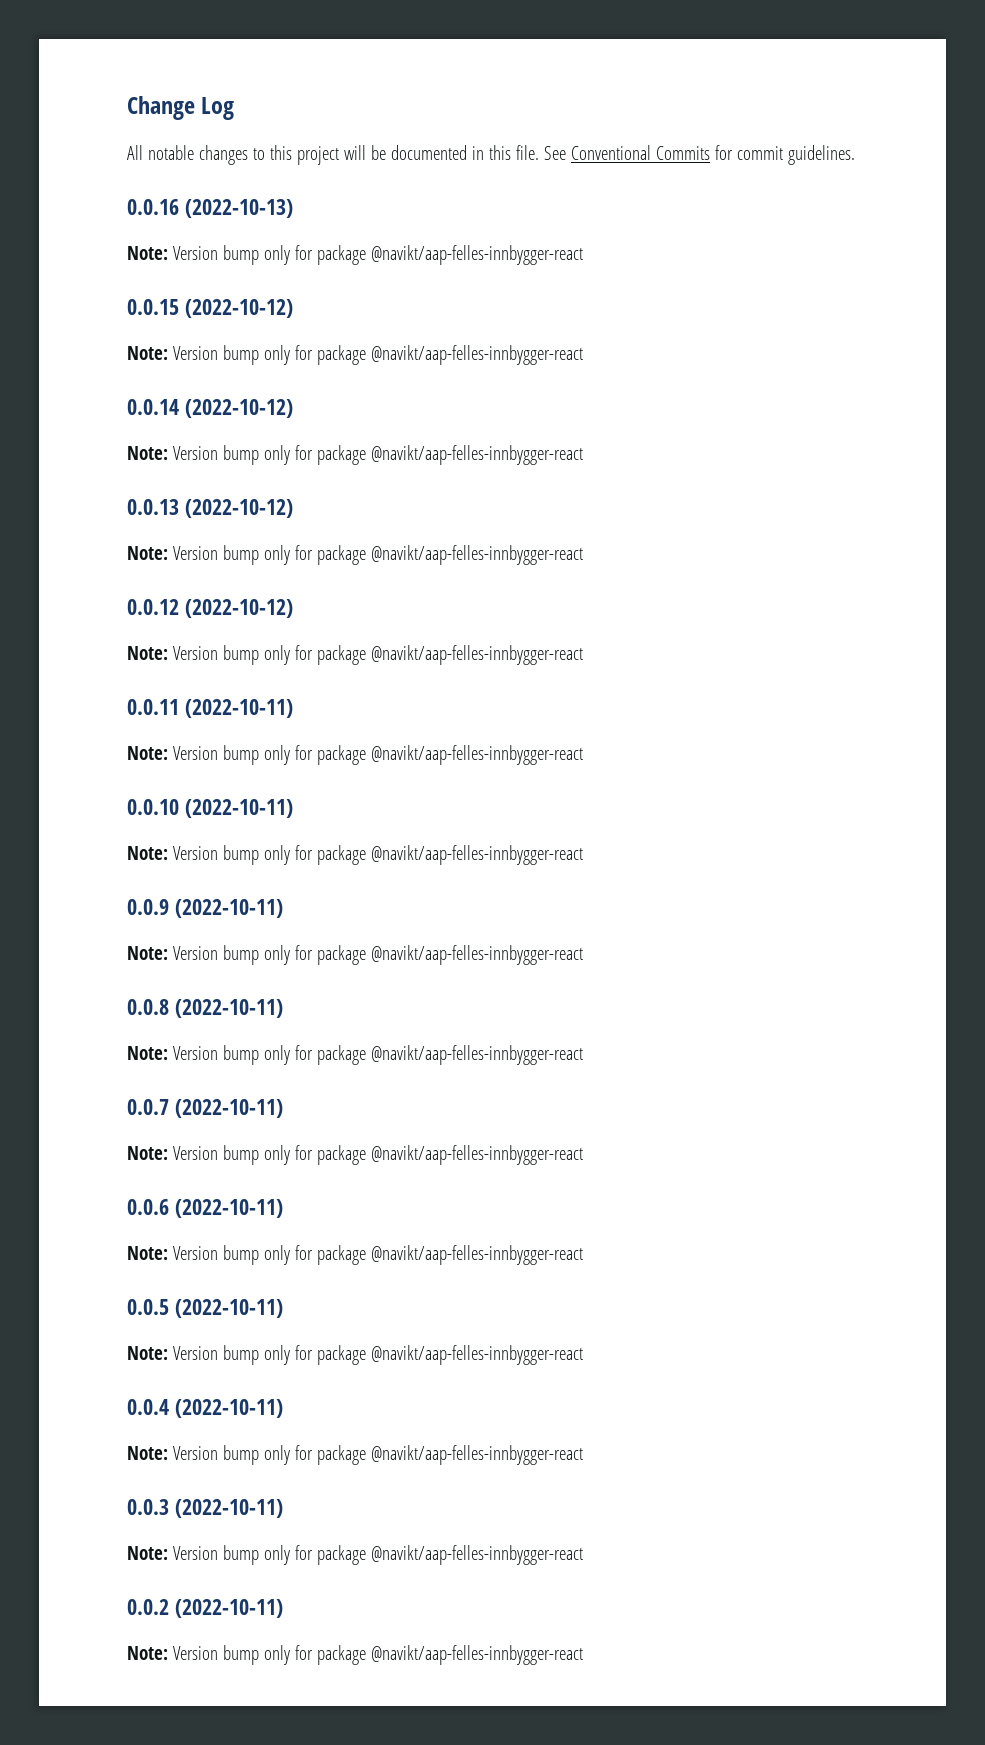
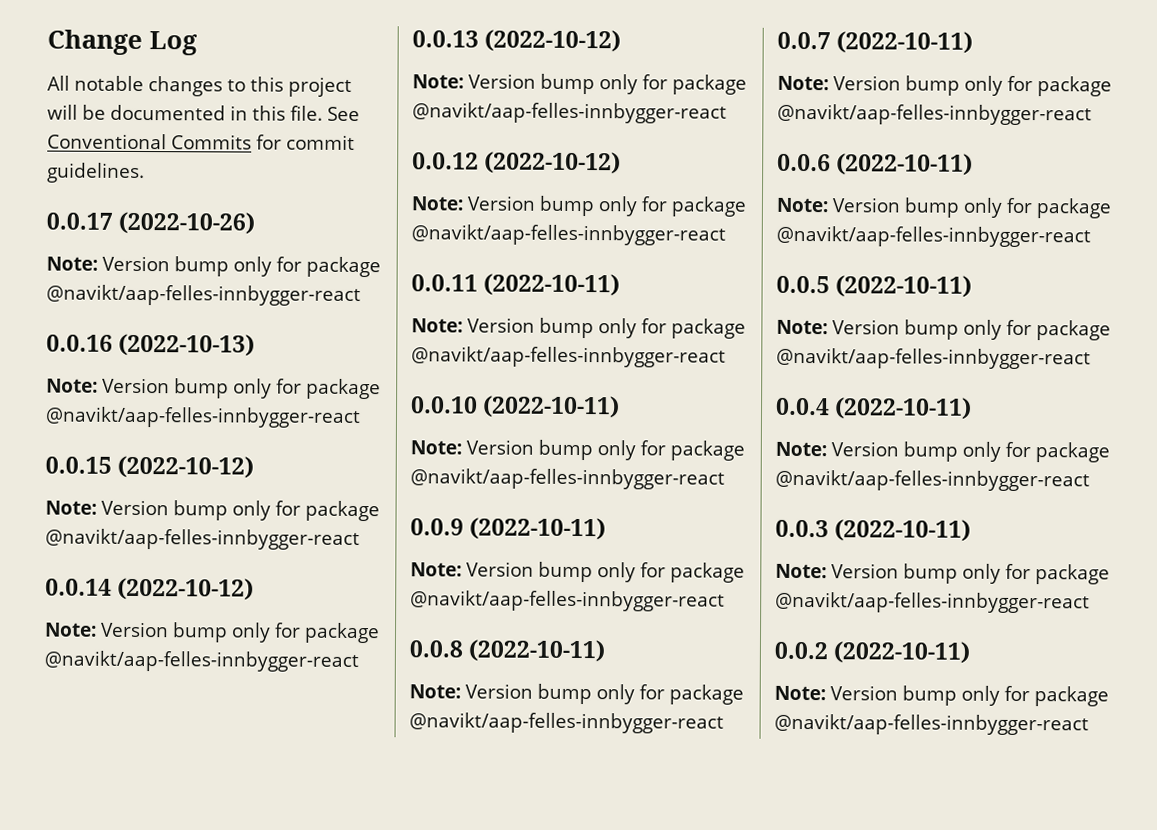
+ 0.0.17 (2022-10-26)
+ Note: Version bump only for package @navikt/aap-felles-innbygger-react

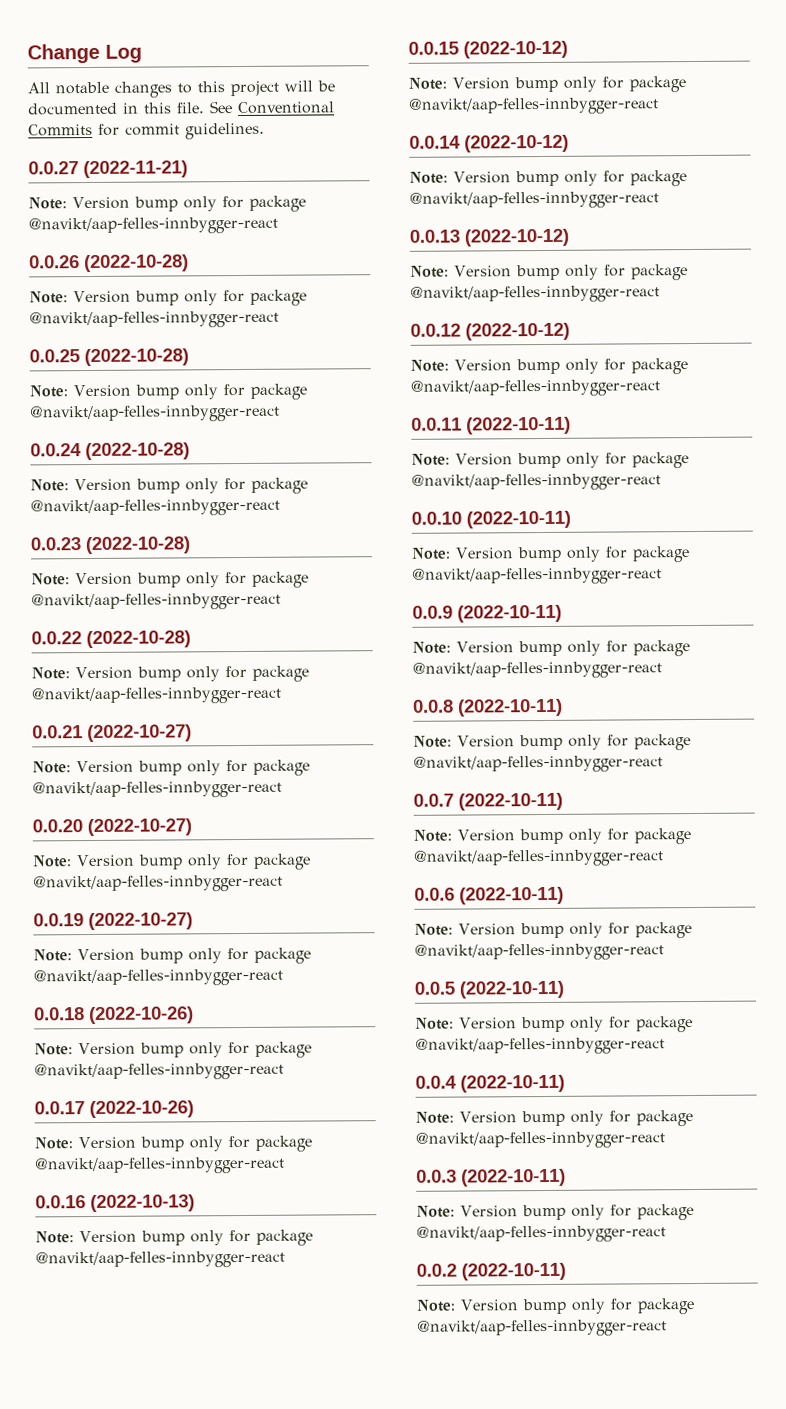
+ 0.0.27 (2022-11-21)
+ Note: Version bump only for package @navikt/aap-felles-innbygger-react
+ 0.0.26 (2022-10-28)
+ Note: Version bump only for package @navikt/aap-felles-innbygger-react
+ 0.0.25 (2022-10-28)
+ Note: Version bump only for package @navikt/aap-felles-innbygger-react
+ 0.0.24 (2022-10-28)
+ Note: Version bump only for package @navikt/aap-felles-innbygger-react
+ 0.0.23 (2022-10-28)
+ Note: Version bump only for package @navikt/aap-felles-innbygger-react
+ 0.0.22 (2022-10-28)
+ Note: Version bump only for package @navikt/aap-felles-innbygger-react
+ 0.0.21 (2022-10-27)
+ Note: Version bump only for package @navikt/aap-felles-innbygger-react
+ 0.0.20 (2022-10-27)
+ Note: Version bump only for package @navikt/aap-felles-innbygger-react
+ 0.0.19 (2022-10-27)
+ Note: Version bump only for package @navikt/aap-felles-innbygger-react
+ 0.0.18 (2022-10-26)
+ Note: Version bump only for package @navikt/aap-felles-innbygger-react

